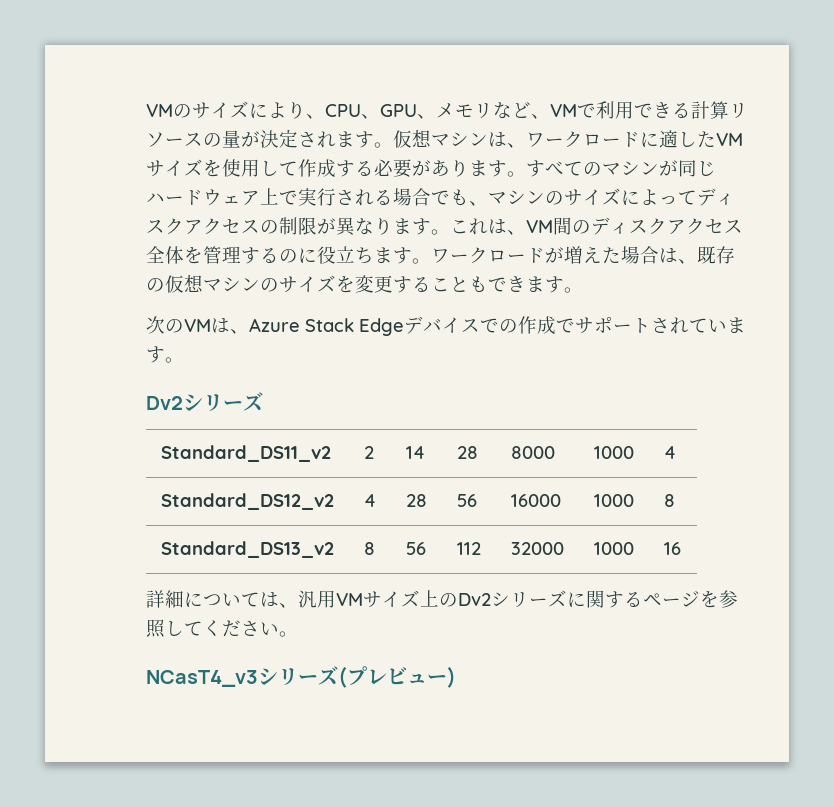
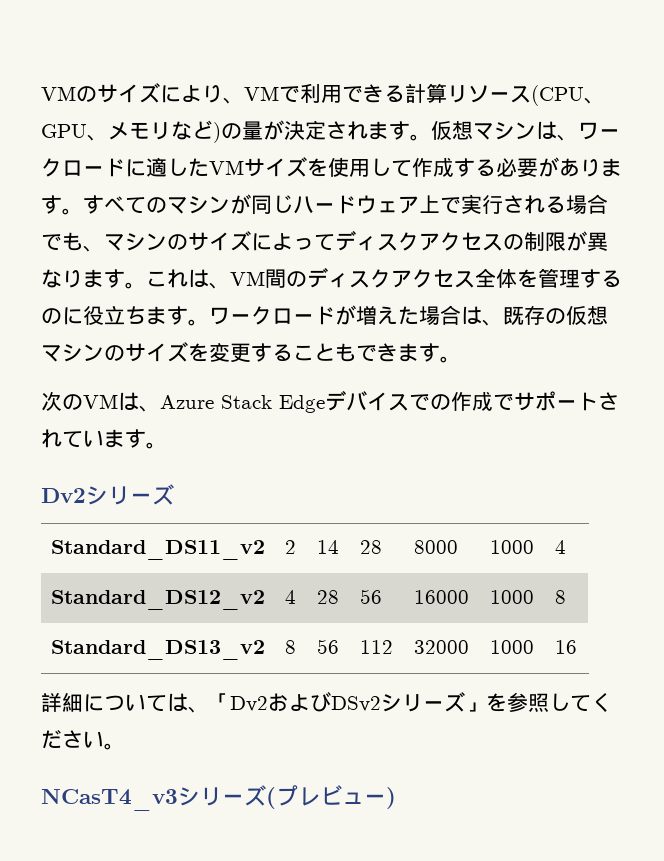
- VMのサイズにより、CPU、GPU、メモリなど、VMで利用できる計算リソースの量が決定されます。
+ VMのサイズにより、VMで利用できる計算リソース(CPU、GPU、メモリなど)の量が決定されます。
- 詳細については、汎用VMサイズ上のDv2シリーズに関するページを参照してください。
+ 詳細については、「Dv2およびDSv2シリーズ」を参照してください。

